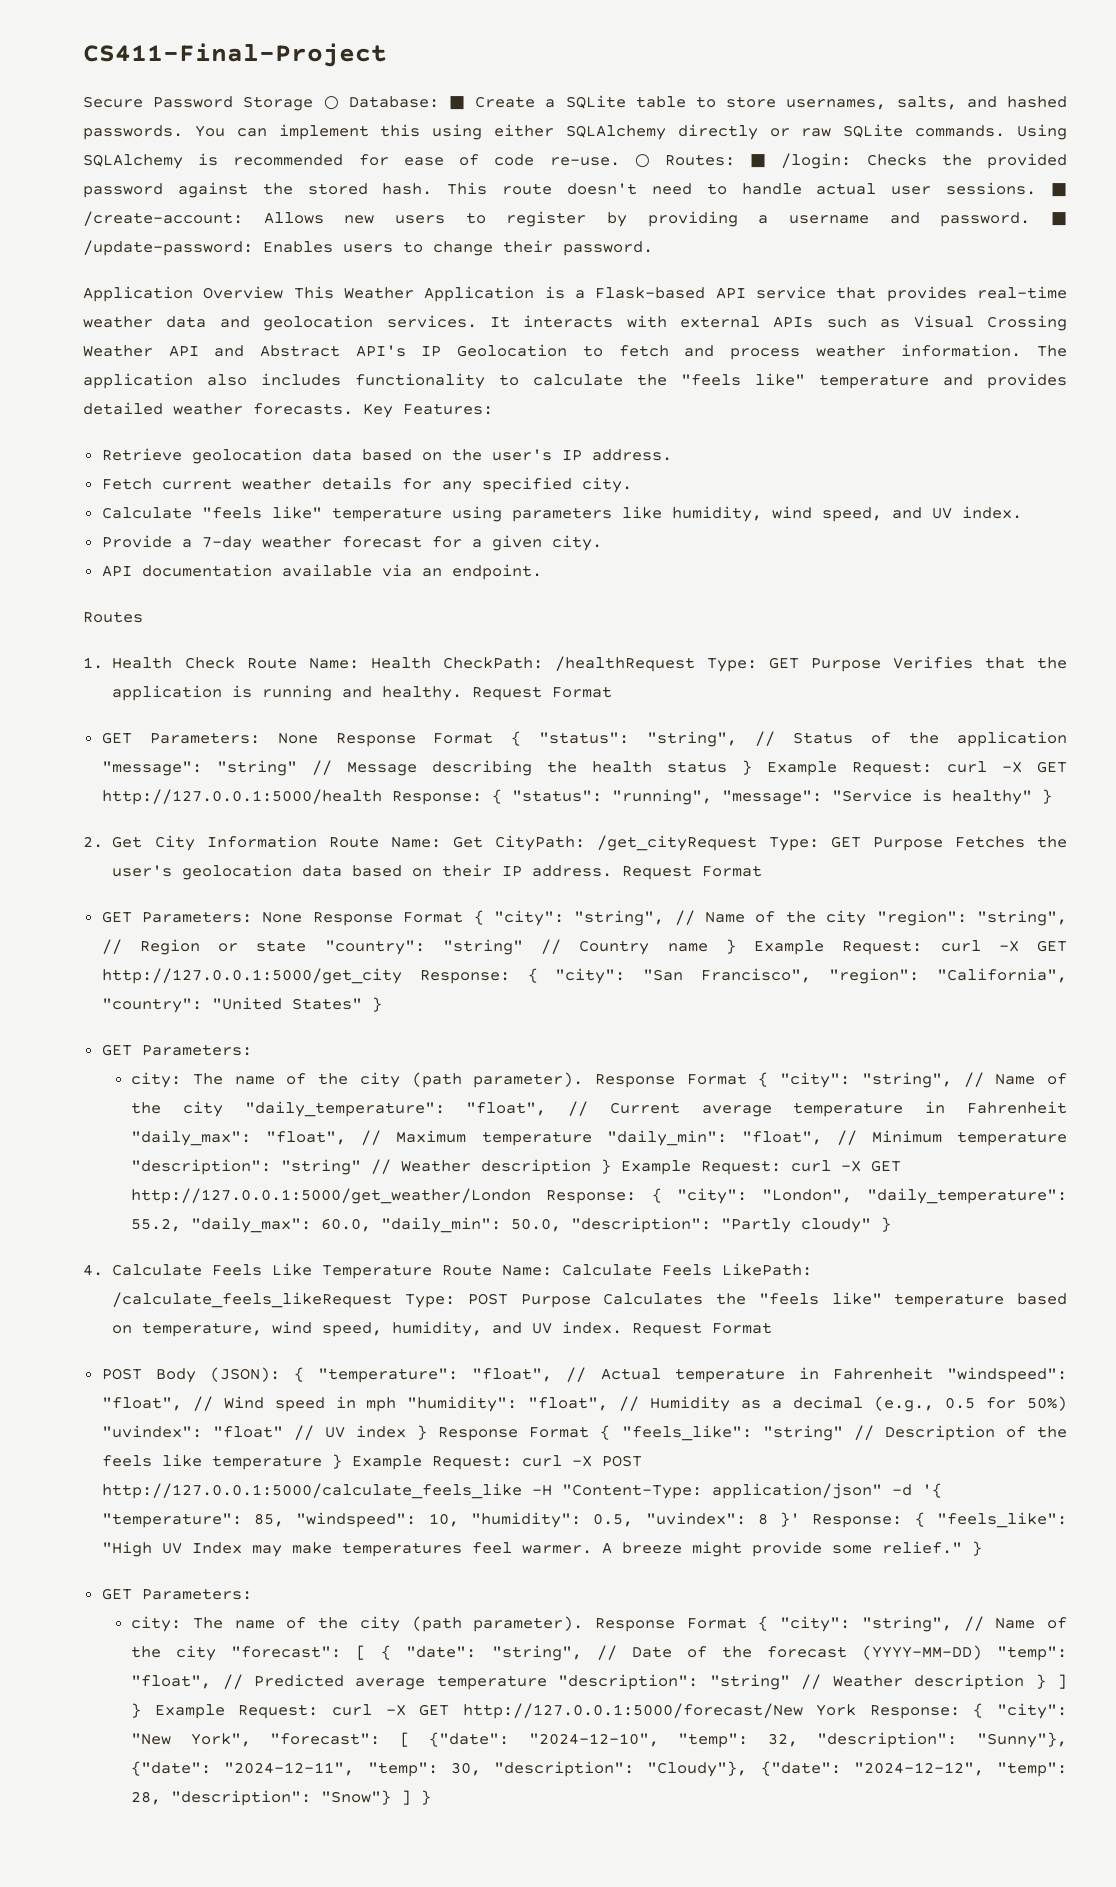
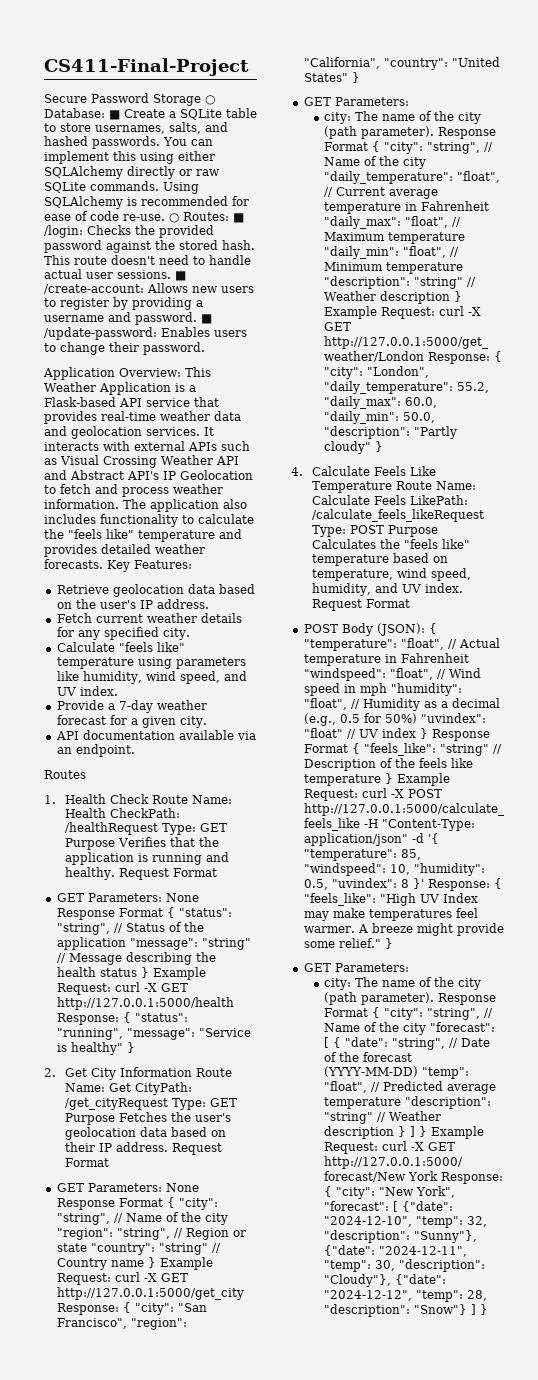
- Application Overview This Weather Application is a Flask-based API service that provides real-time weather data and geolocation services.
+ Application Overview: This Weather Application is a Flask-based API service that provides real-time weather data and geolocation services.

